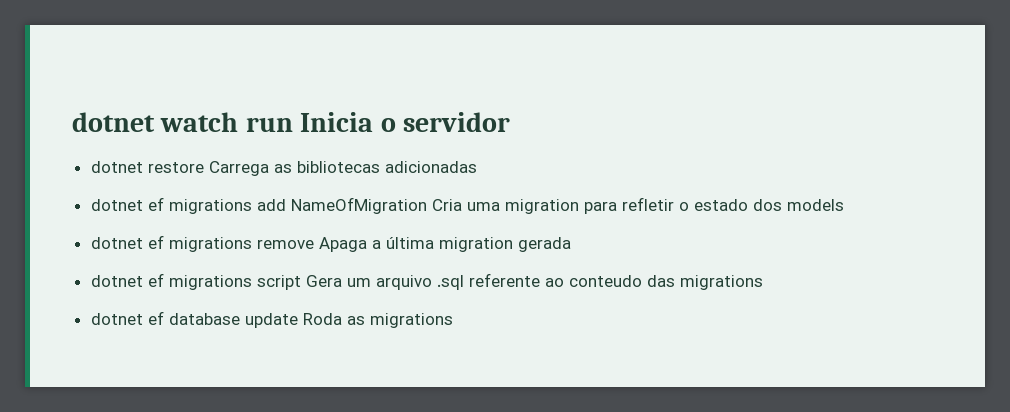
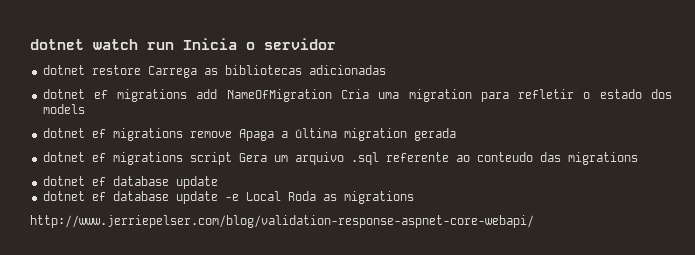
  dotnet ef migrations script Gera um arquivo .sql referente ao conteudo das migrations
- dotnet ef database update Roda as migrations
+ dotnet ef database update
+ dotnet ef database update -e Local Roda as migrations
+ http://www.jerriepelser.com/blog/validation-response-aspnet-core-webapi/

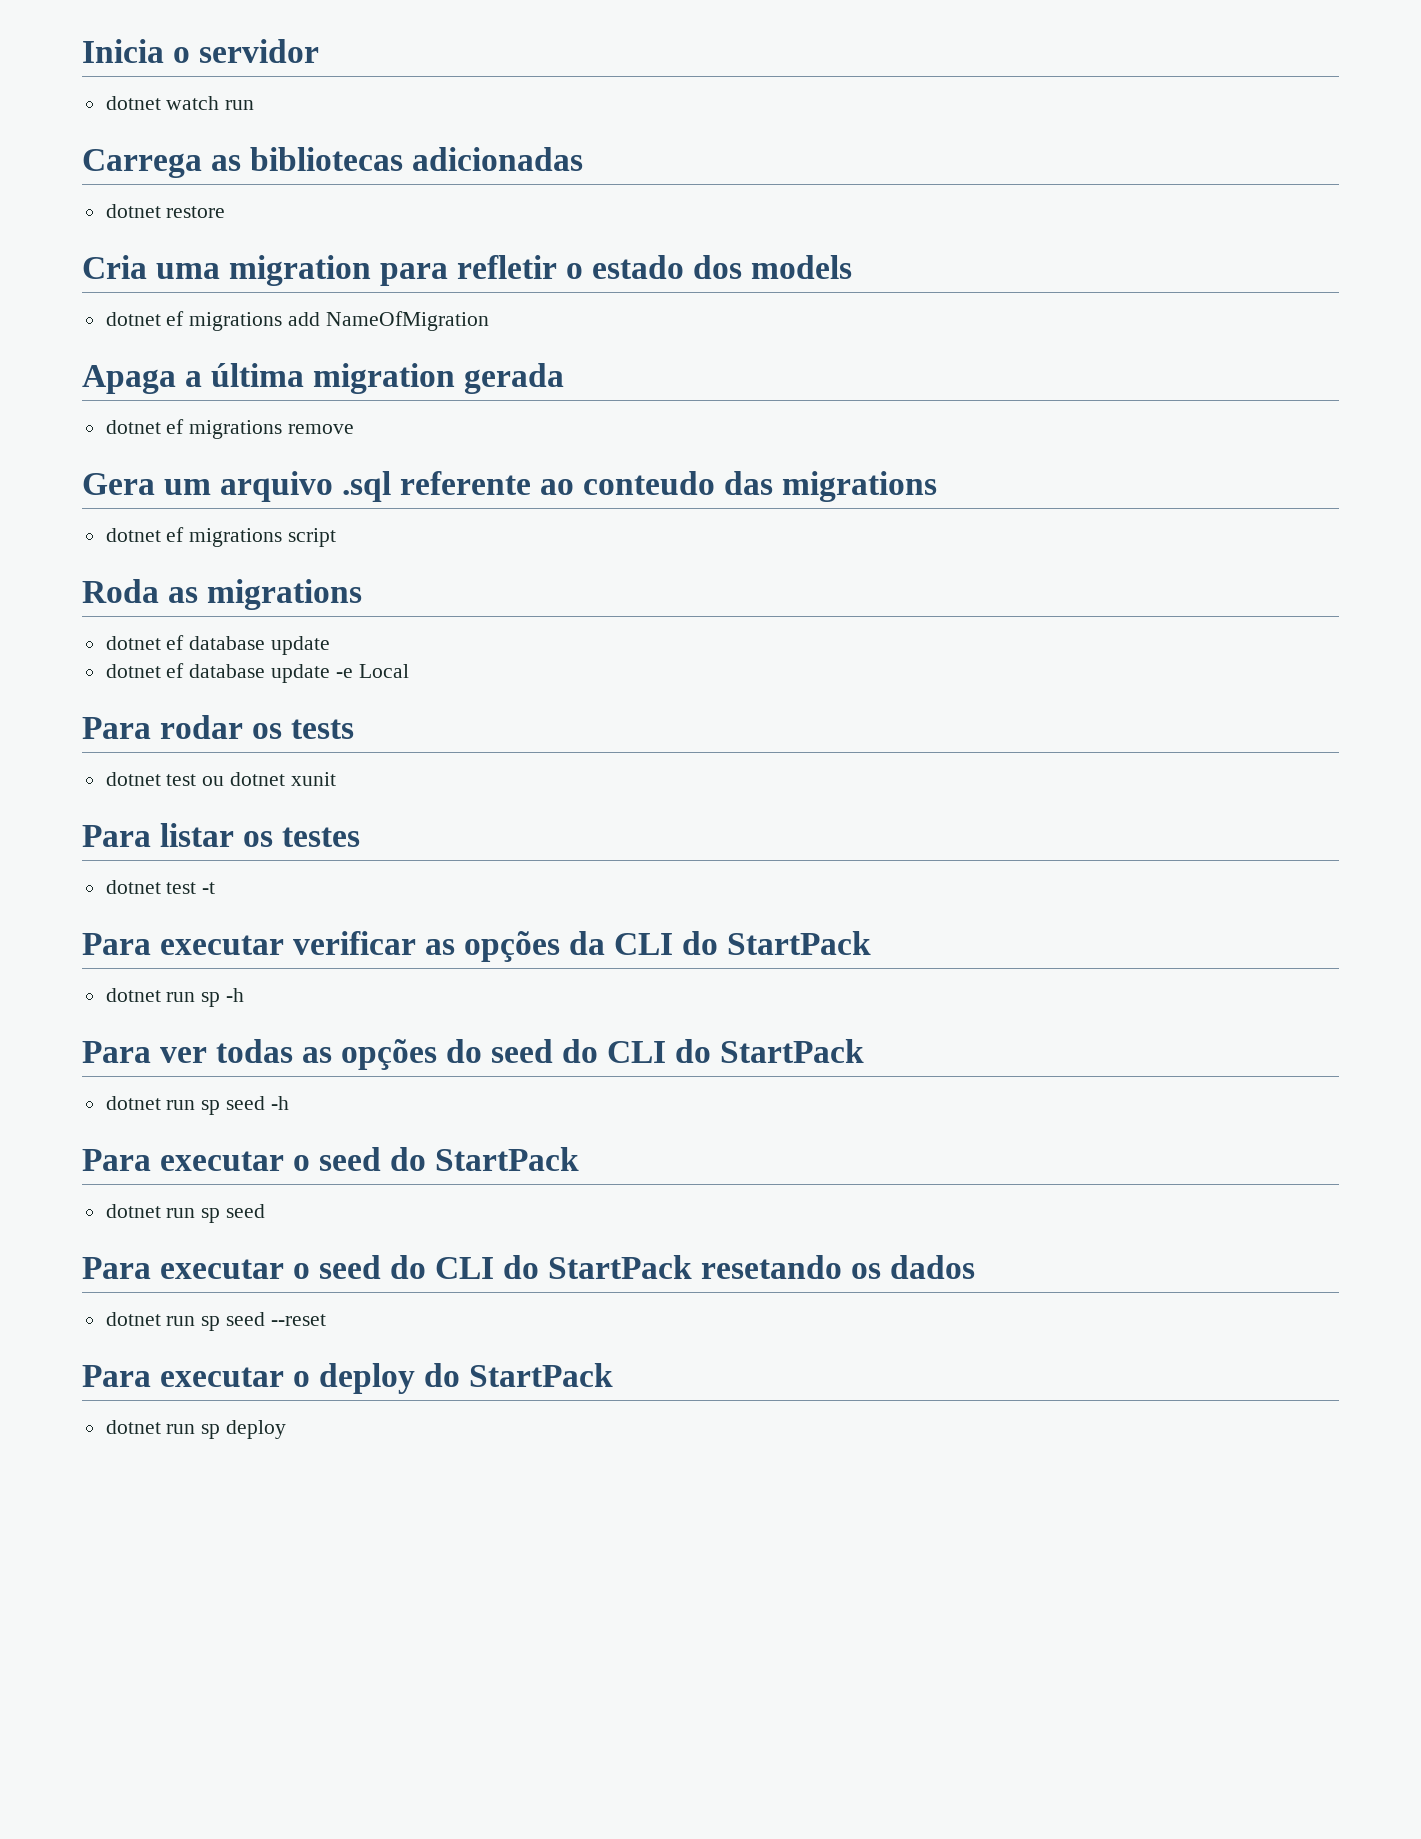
- dotnet watch run Inicia o servidor
+ Inicia o servidor
- dotnet restore Carrega as bibliotecas adicionadas
+ dotnet watch run
+ Carrega as bibliotecas adicionadas
- dotnet ef migrations add NameOfMigration Cria uma migration para refletir o estado dos models
+ dotnet restore
+ Cria uma migration para refletir o estado dos models
- dotnet ef migrations remove Apaga a última migration gerada
+ dotnet ef migrations add NameOfMigration
+ Apaga a última migration gerada
- dotnet ef migrations script Gera um arquivo .sql referente ao conteudo das migrations
+ dotnet ef migrations remove
+ Gera um arquivo .sql referente ao conteudo das migrations
+ dotnet ef migrations script
+ Roda as migrations
- dotnet ef database update -e Local Roda as migrations
- http://www.jerriepelser.com/blog/validation-response-aspnet-core-webapi/
+ dotnet ef database update -e Local
+ Para rodar os tests
+ dotnet test ou dotnet xunit
+ Para listar os testes
+ dotnet test -t
+ Para executar verificar as opções da CLI do StartPack
+ dotnet run sp -h
+ Para ver todas as opções do seed do CLI do StartPack
+ dotnet run sp seed -h
+ Para executar o seed do StartPack
+ dotnet run sp seed
+ Para executar o seed do CLI do StartPack resetando os dados
+ dotnet run sp seed --reset
+ Para executar o deploy do StartPack
+ dotnet run sp deploy

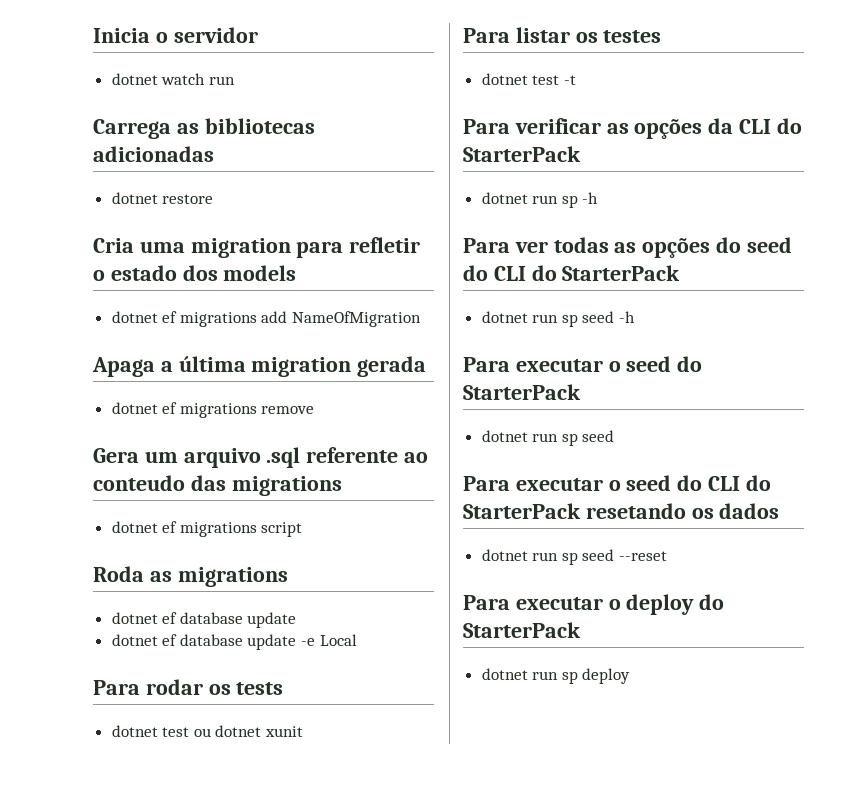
- Para executar verificar as opções da CLI do StartPack
+ Para verificar as opções da CLI do StarterPack
- Para ver todas as opções do seed do CLI do StartPack
+ Para ver todas as opções do seed do CLI do StarterPack
- Para executar o seed do StartPack
+ Para executar o seed do StarterPack
- Para executar o seed do CLI do StartPack resetando os dados
+ Para executar o seed do CLI do StarterPack resetando os dados
- Para executar o deploy do StartPack
+ Para executar o deploy do StarterPack

